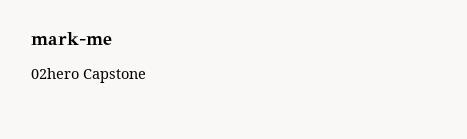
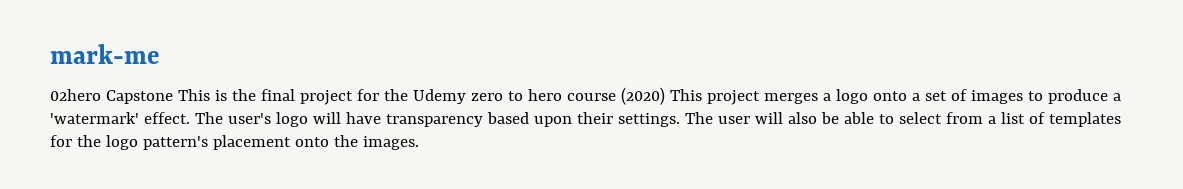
- 02hero Capstone
+ 02hero Capstone This is the final project for the Udemy zero to hero course (2020) This project merges a logo onto a set of images to produce a 'watermark' effect. The user's logo will have transparency based upon their settings. The user will also be able to select from a list of templates for the logo pattern's placement onto the images.

